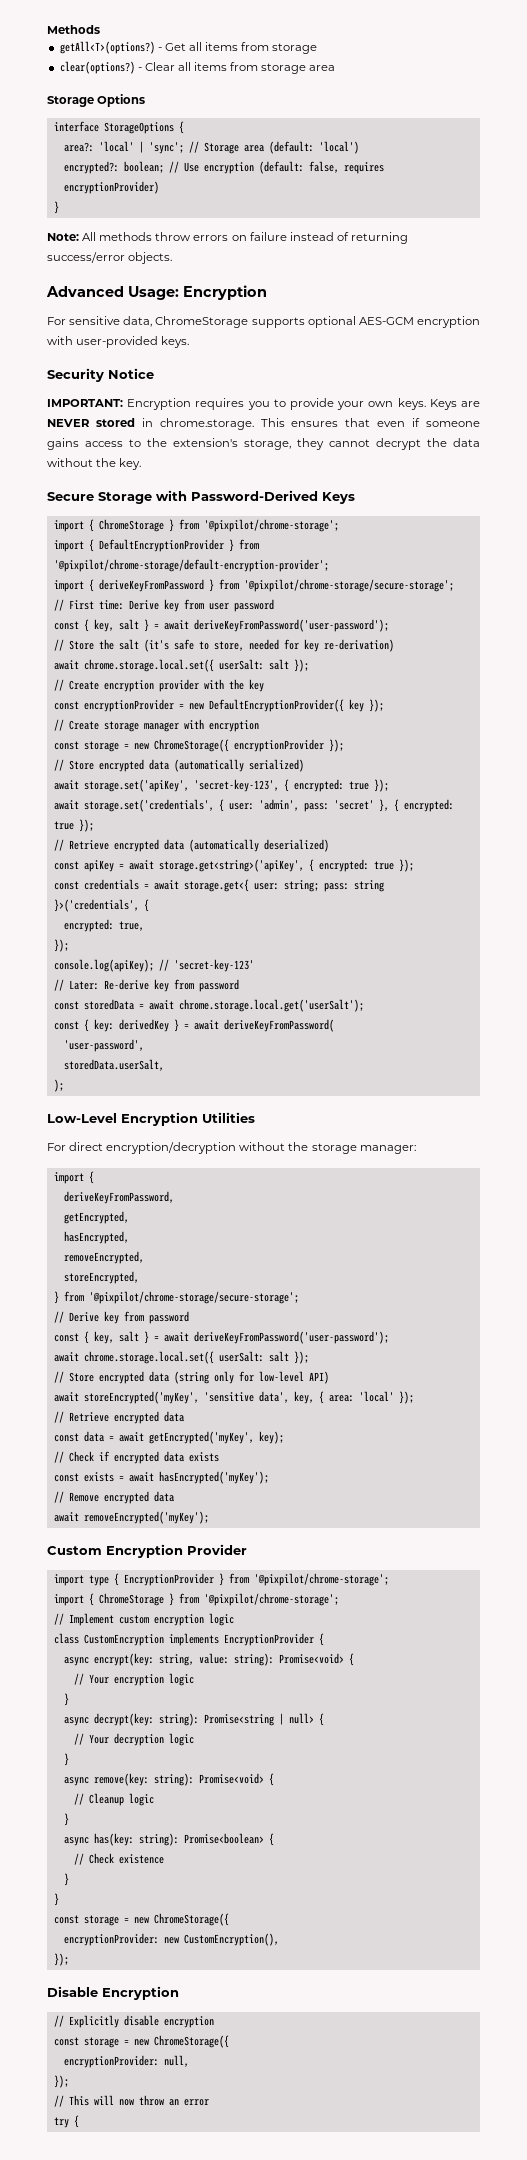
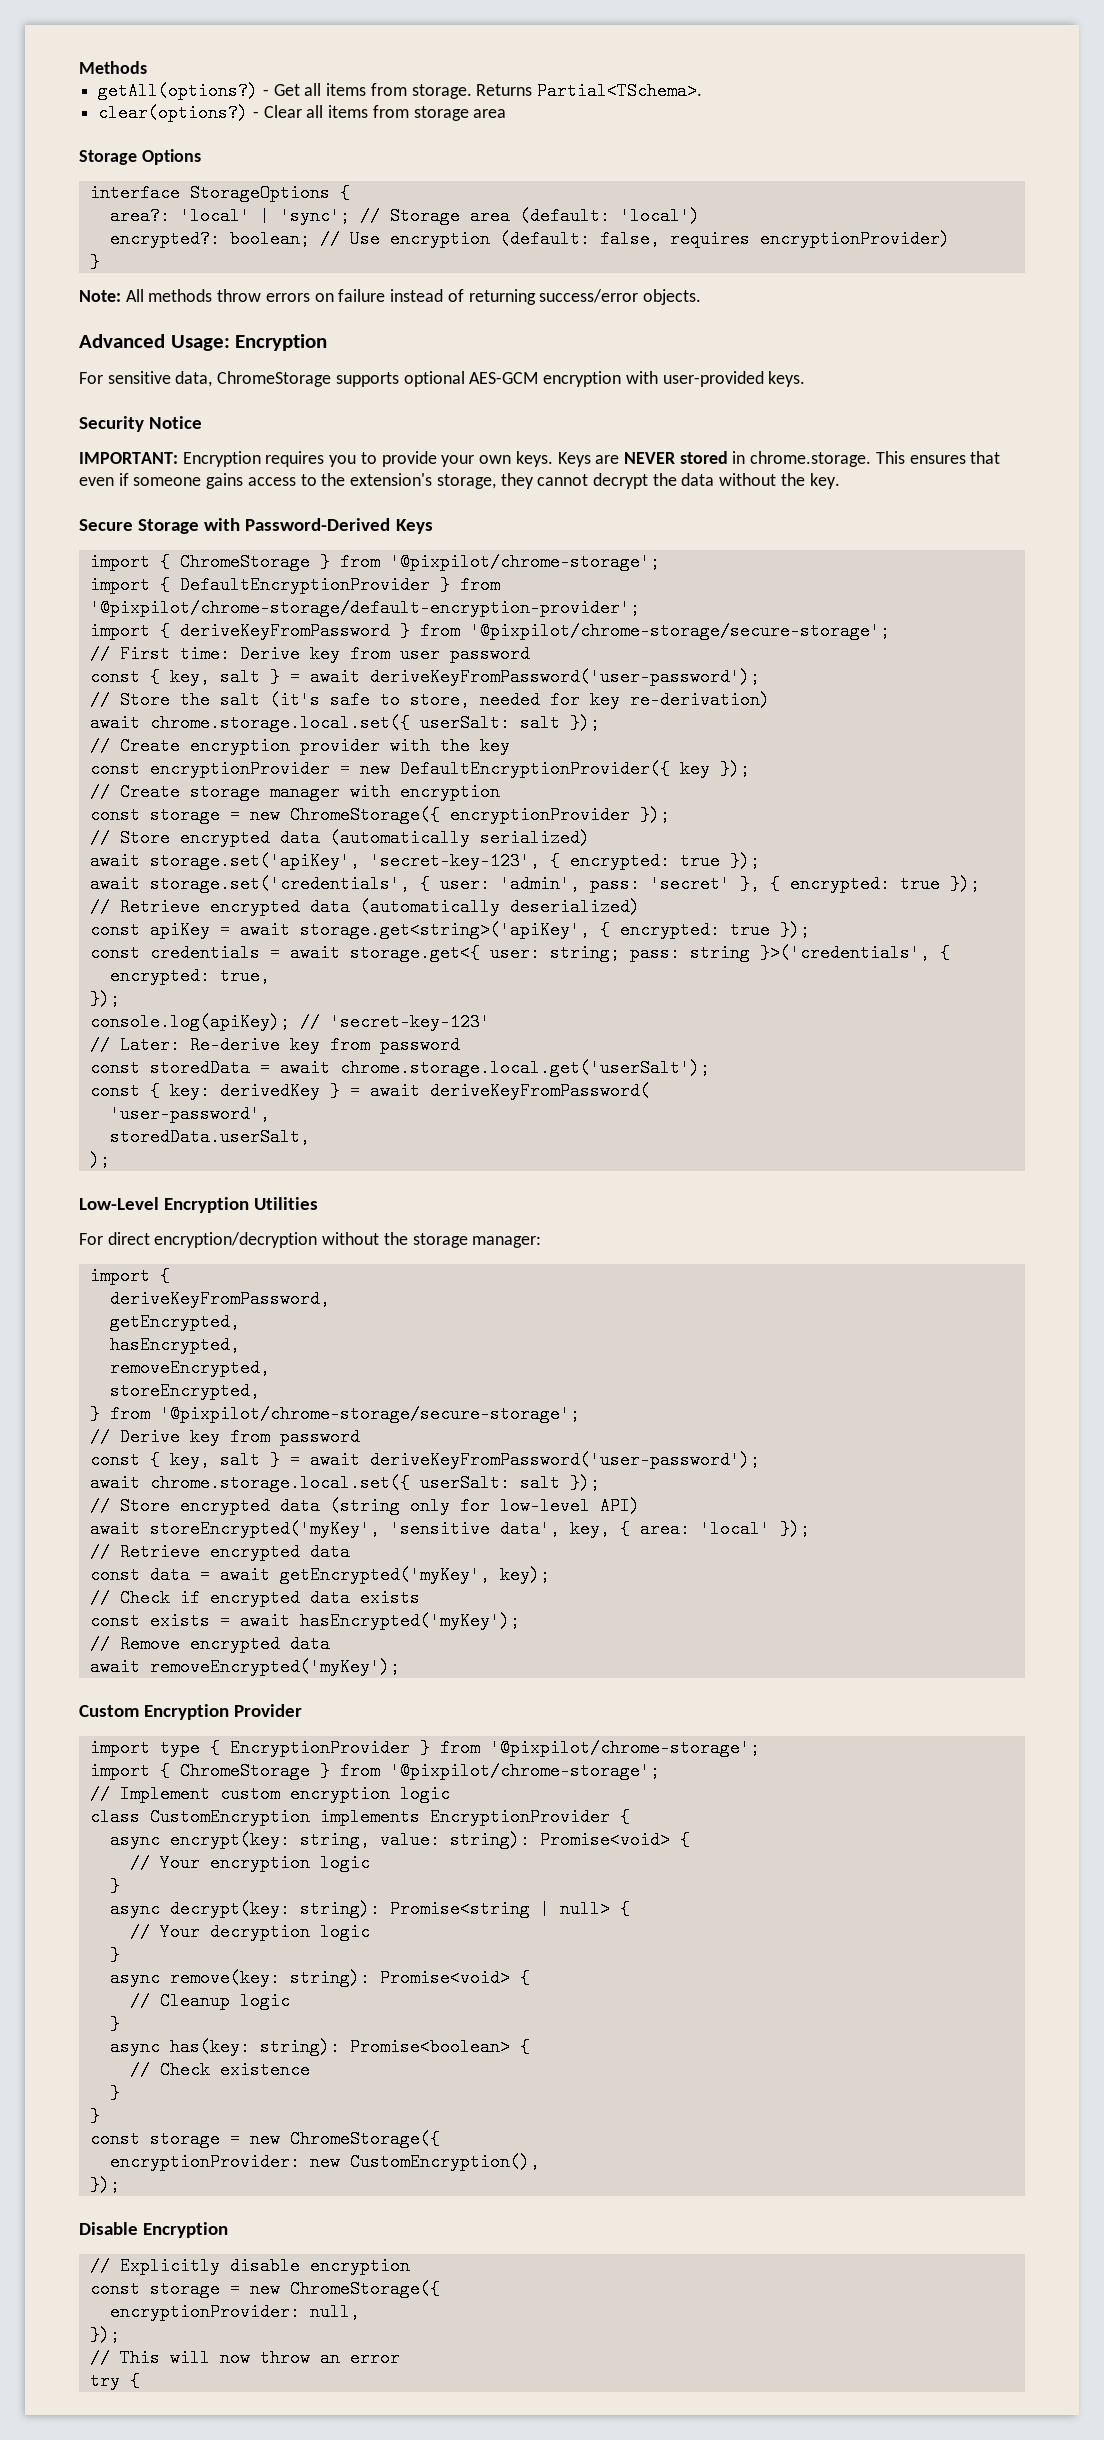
- getAll<T>(options?)
+ getAll(options?)
- - Get all items from storage
+ - Get all items from storage. Returns Partial<TSchema>.

